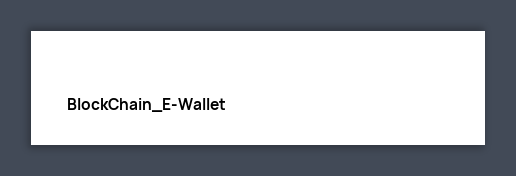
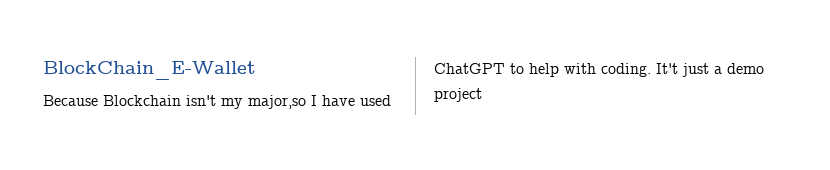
+ Because Blockchain isn't my major,so I have used ChatGPT to help with coding. It't just a demo project

